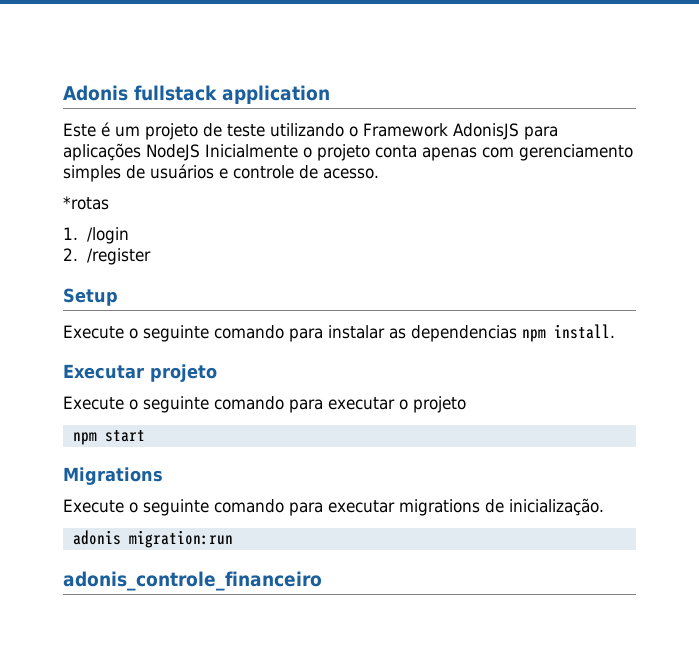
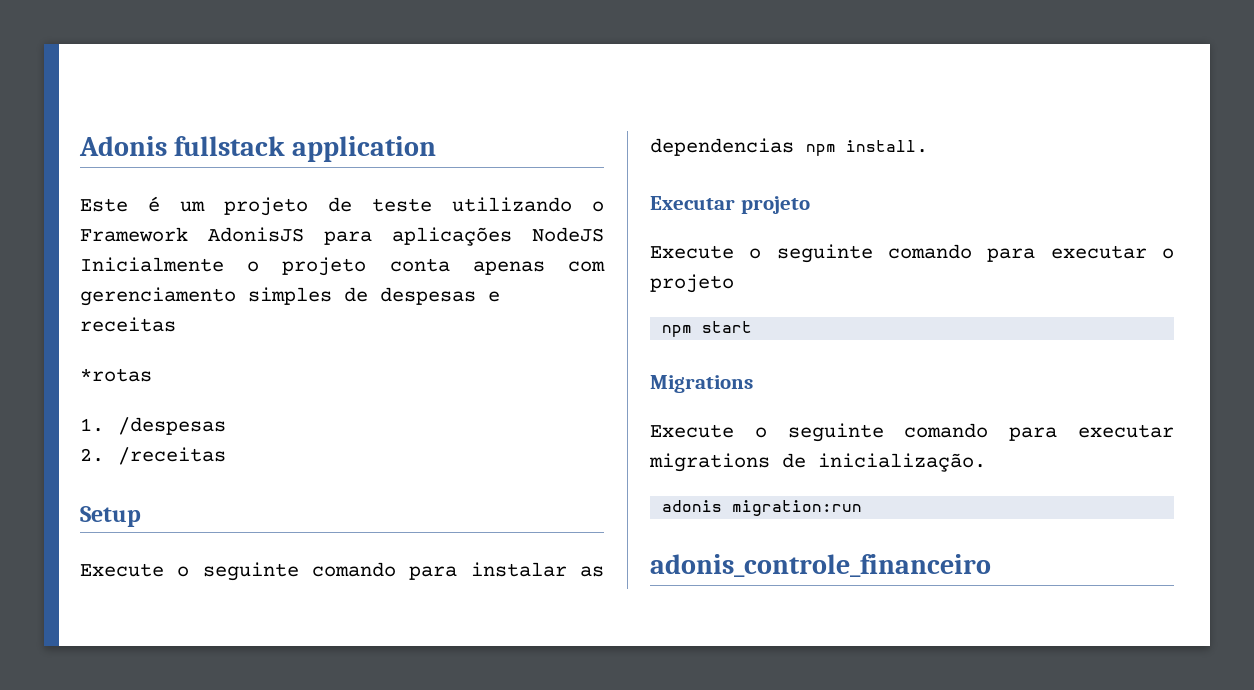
- Este é um projeto de teste utilizando o Framework AdonisJS para aplicações NodeJS Inicialmente o projeto conta apenas com gerenciamento simples de usuários e controle de acesso.
+ Este é um projeto de teste utilizando o Framework AdonisJS para aplicações NodeJS Inicialmente o projeto conta apenas com gerenciamento simples de despesas e receitas
- 1. /login
+ 1. /despesas
- 2. /register
+ 2. /receitas

